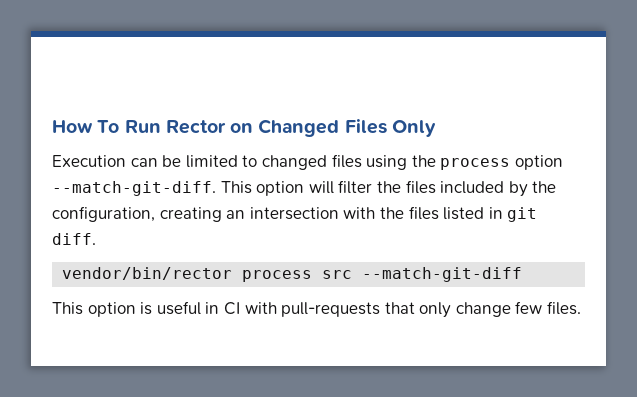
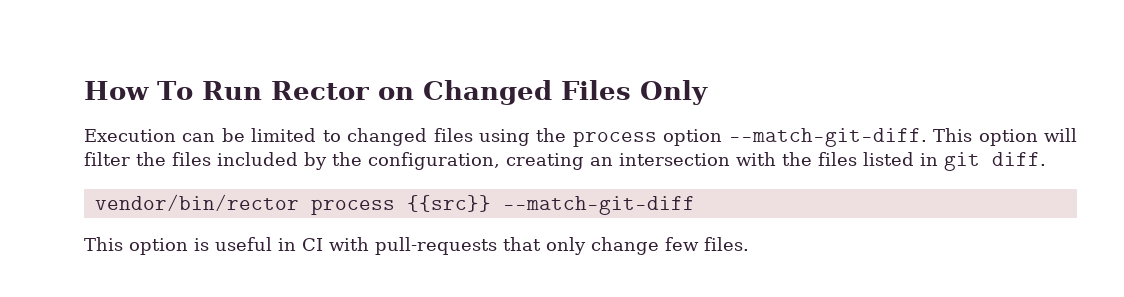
- vendor/bin/rector process src --match-git-diff
+ vendor/bin/rector process {{src}} --match-git-diff

